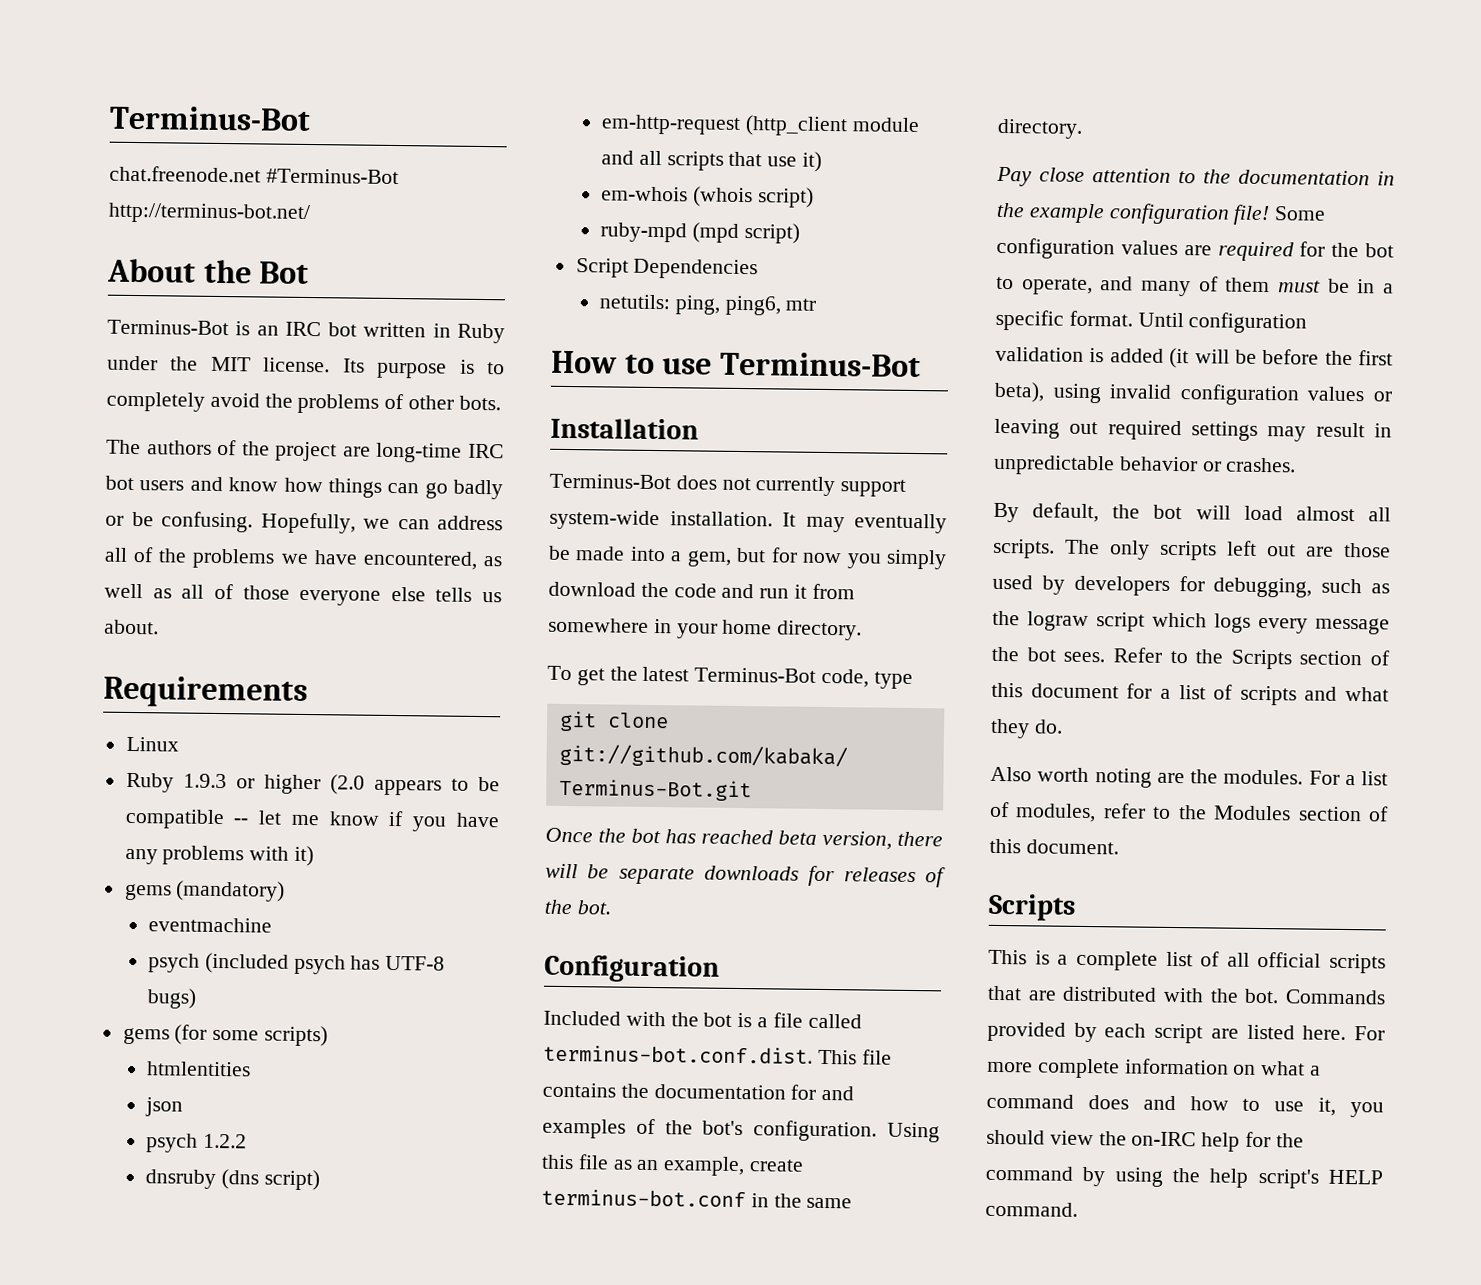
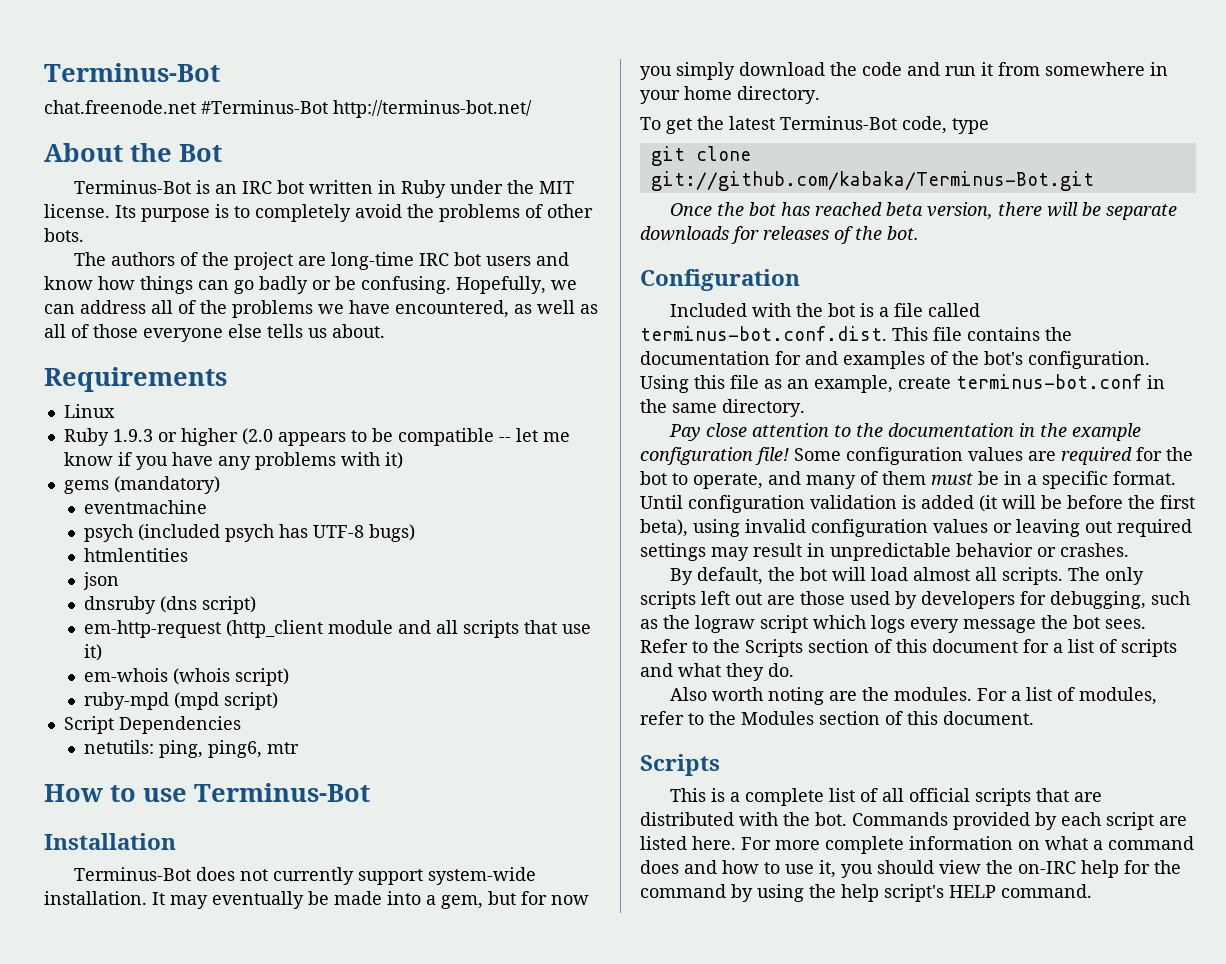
- gems (for some scripts)
- psych 1.2.2

